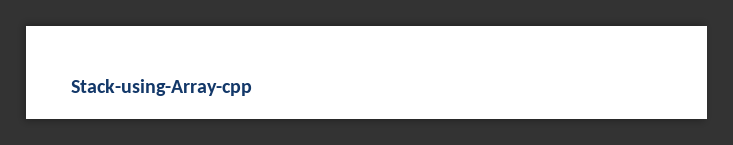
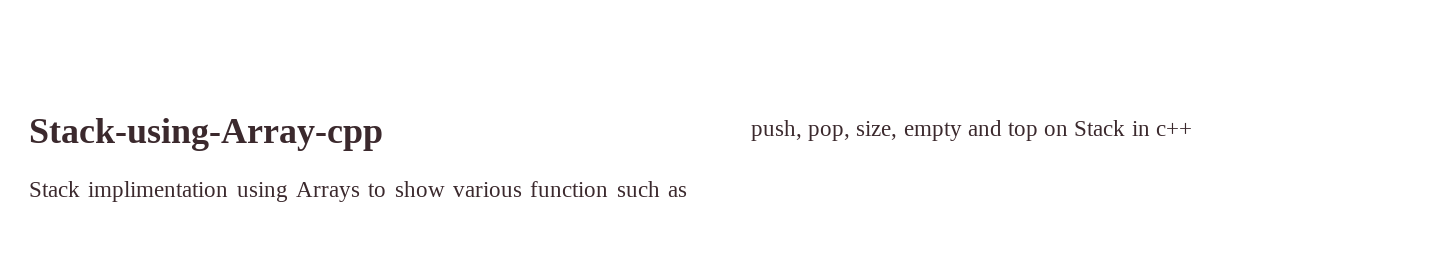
+ Stack implimentation using Arrays to show various function such as push, pop, size, empty and top on Stack in c++

